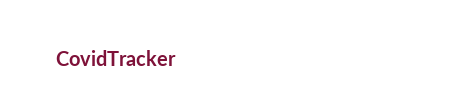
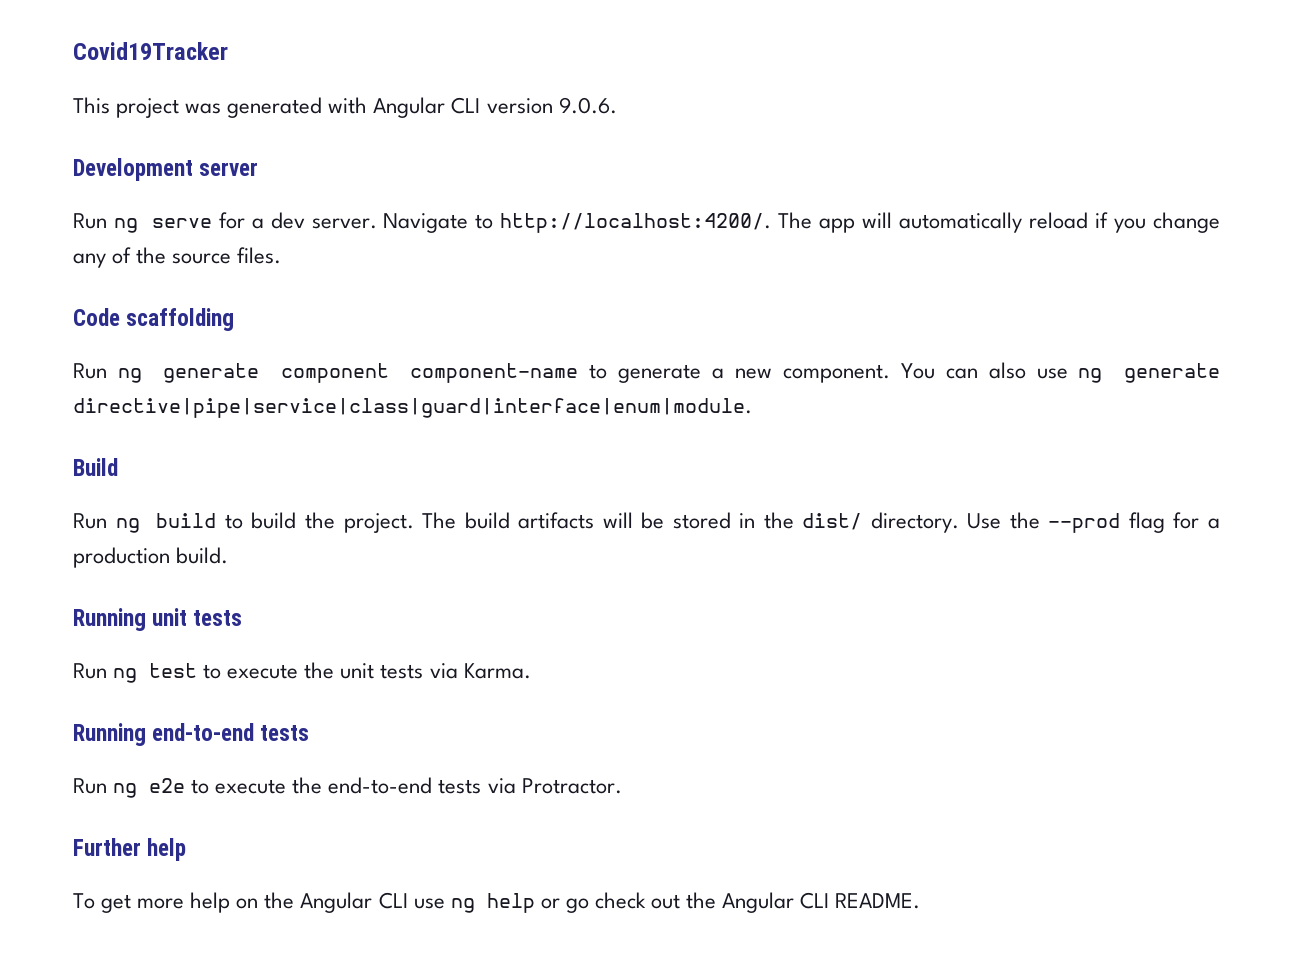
- CovidTracker
+ Covid19Tracker
+ This project was generated with Angular CLI version 9.0.6.
+ Development server
+ Run ng serve for a dev server. Navigate to http://localhost:4200/. The app will automatically reload if you change any of the source files.
+ Code scaffolding
+ Run ng generate component component-name to generate a new component. You can also use ng generate directive|pipe|service|class|guard|interface|enum|module.
+ Build
+ Run ng build to build the project. The build artifacts will be stored in the dist/ directory. Use the --prod flag for a production build.
+ Running unit tests
+ Run ng test to execute the unit tests via Karma.
+ Running end-to-end tests
+ Run ng e2e to execute the end-to-end tests via Protractor.
+ Further help
+ To get more help on the Angular CLI use ng help or go check out the Angular CLI README.

